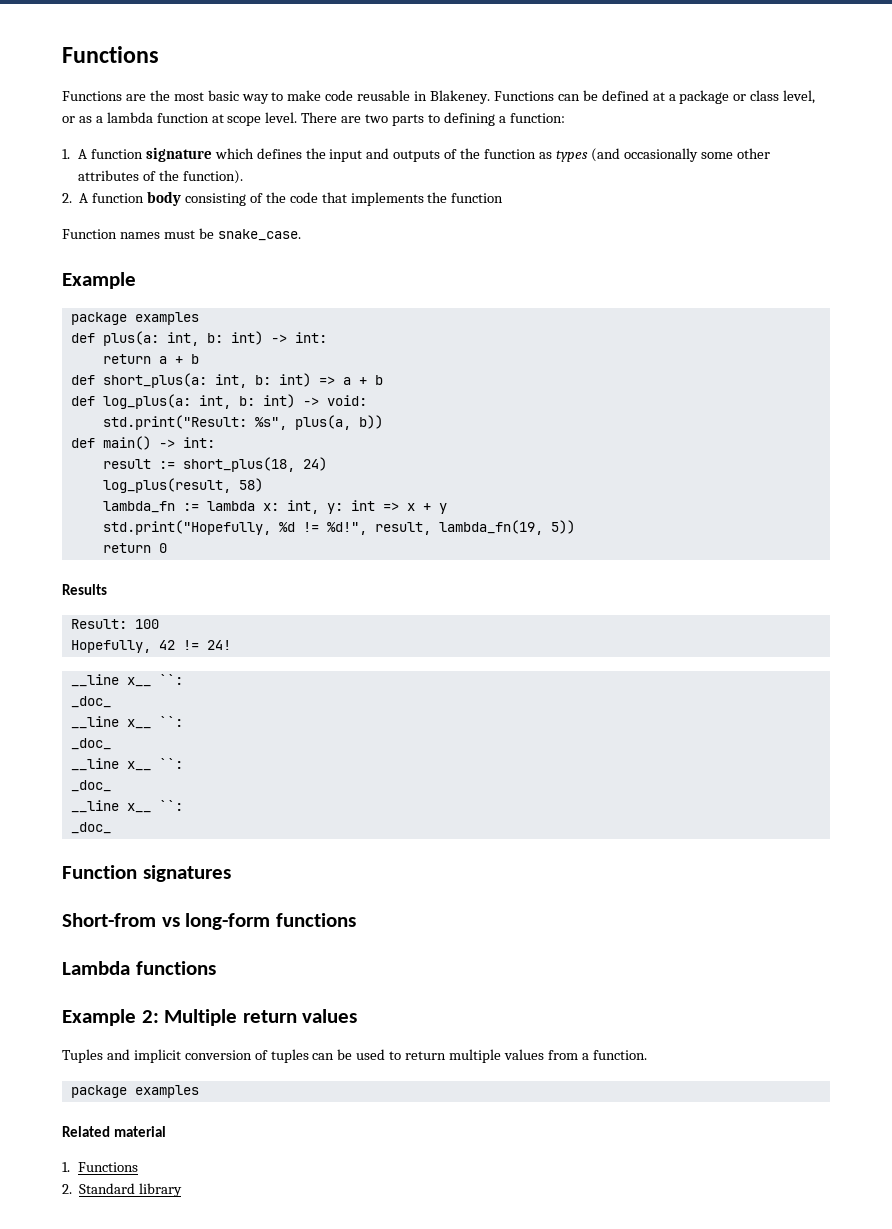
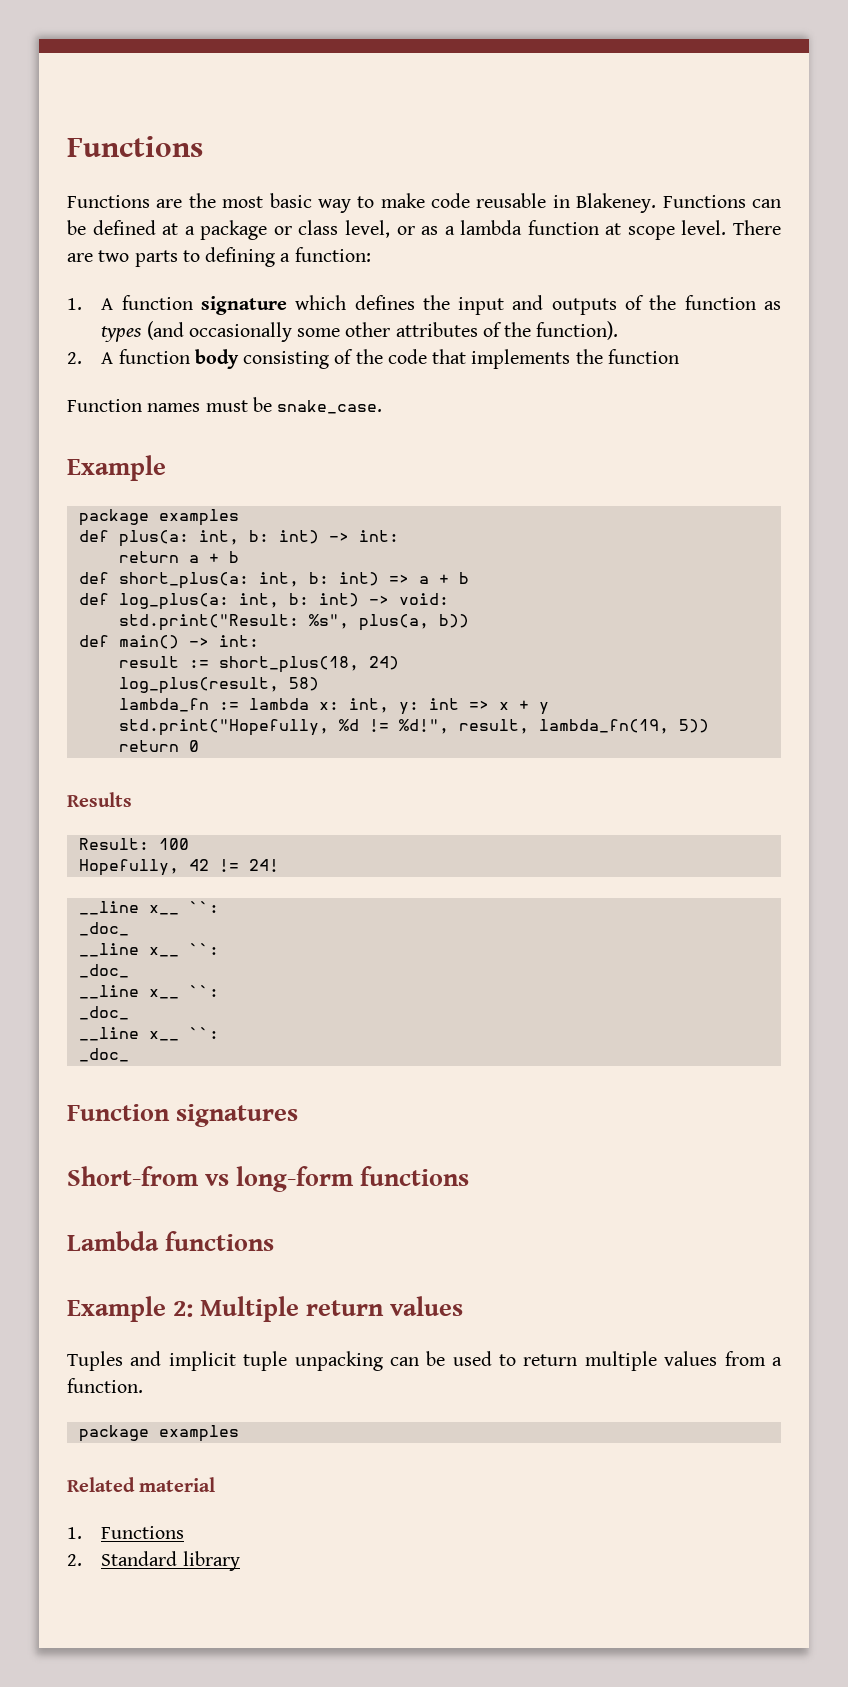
- Tuples and implicit conversion of tuples can be used to return multiple values from a function.
+ Tuples and implicit tuple unpacking can be used to return multiple values from a function.

